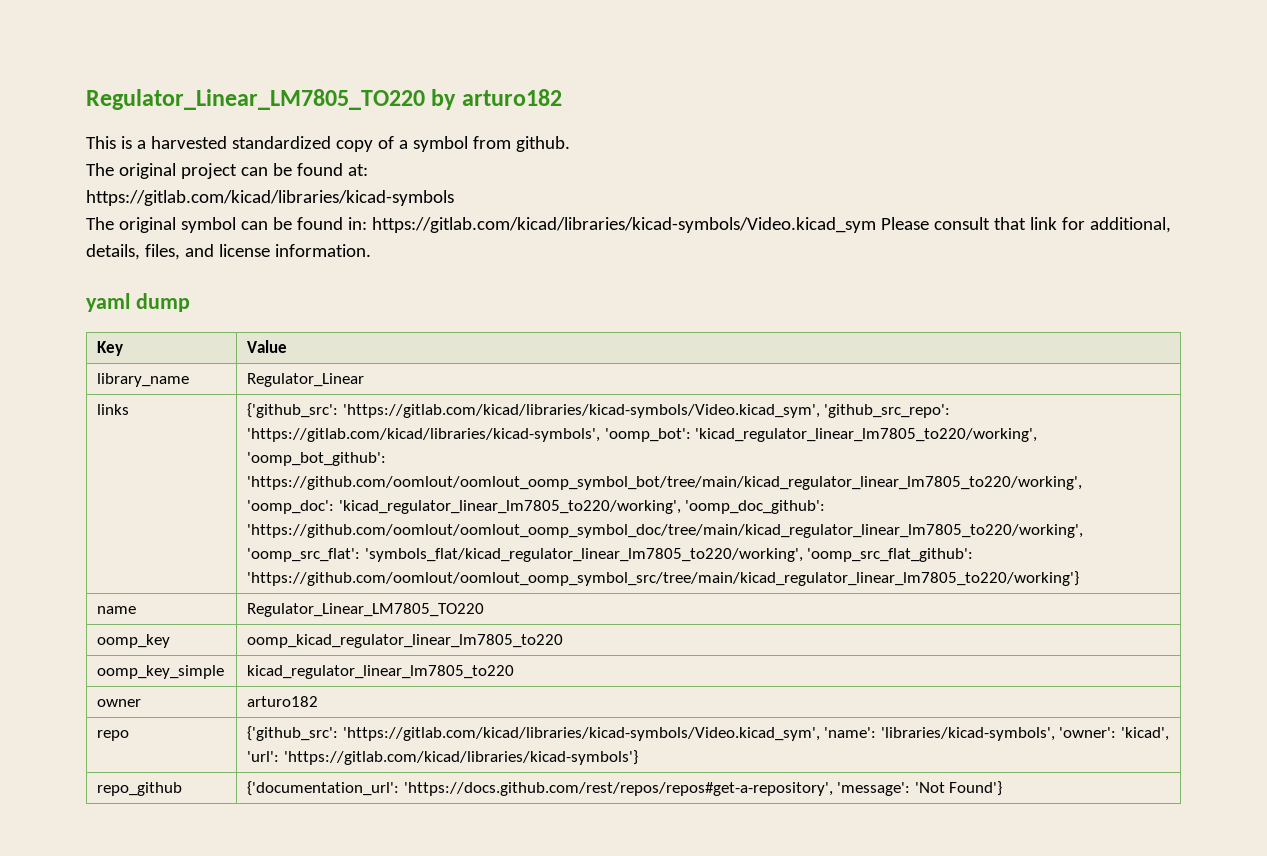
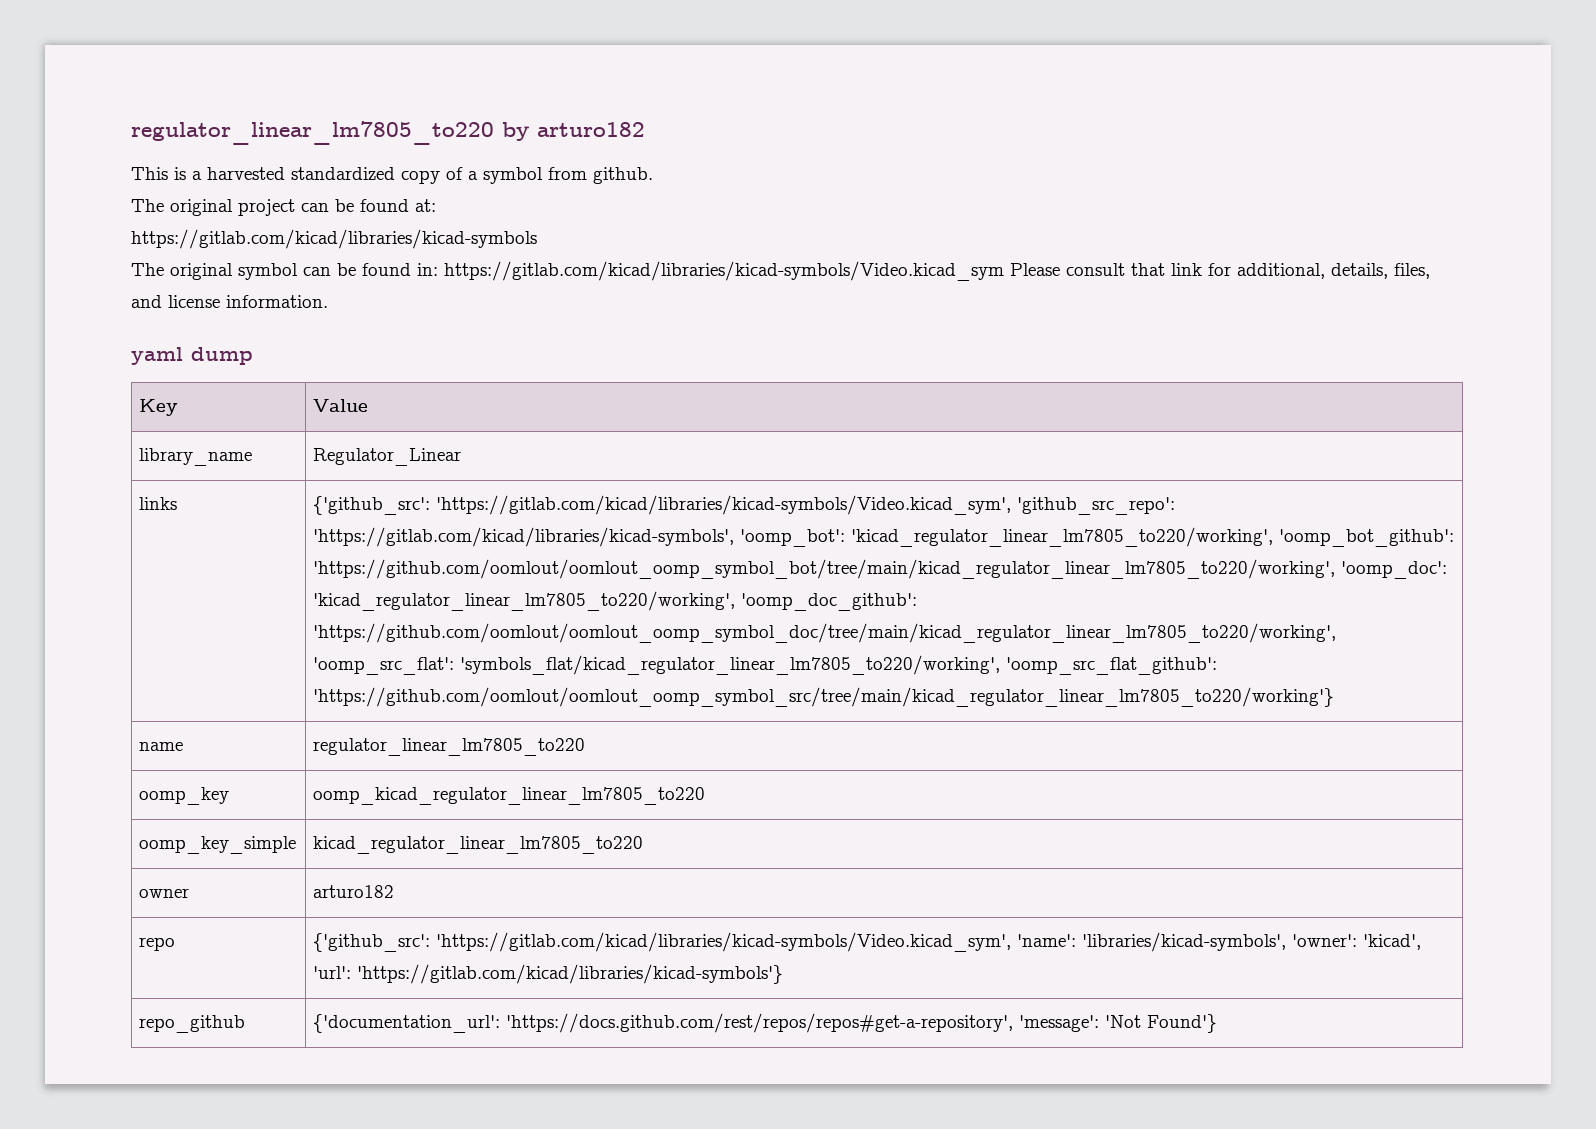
- Regulator_Linear_LM7805_TO220 by arturo182
+ regulator_linear_lm7805_to220 by arturo182
- name | Regulator_Linear_LM7805_TO220
+ name | regulator_linear_lm7805_to220

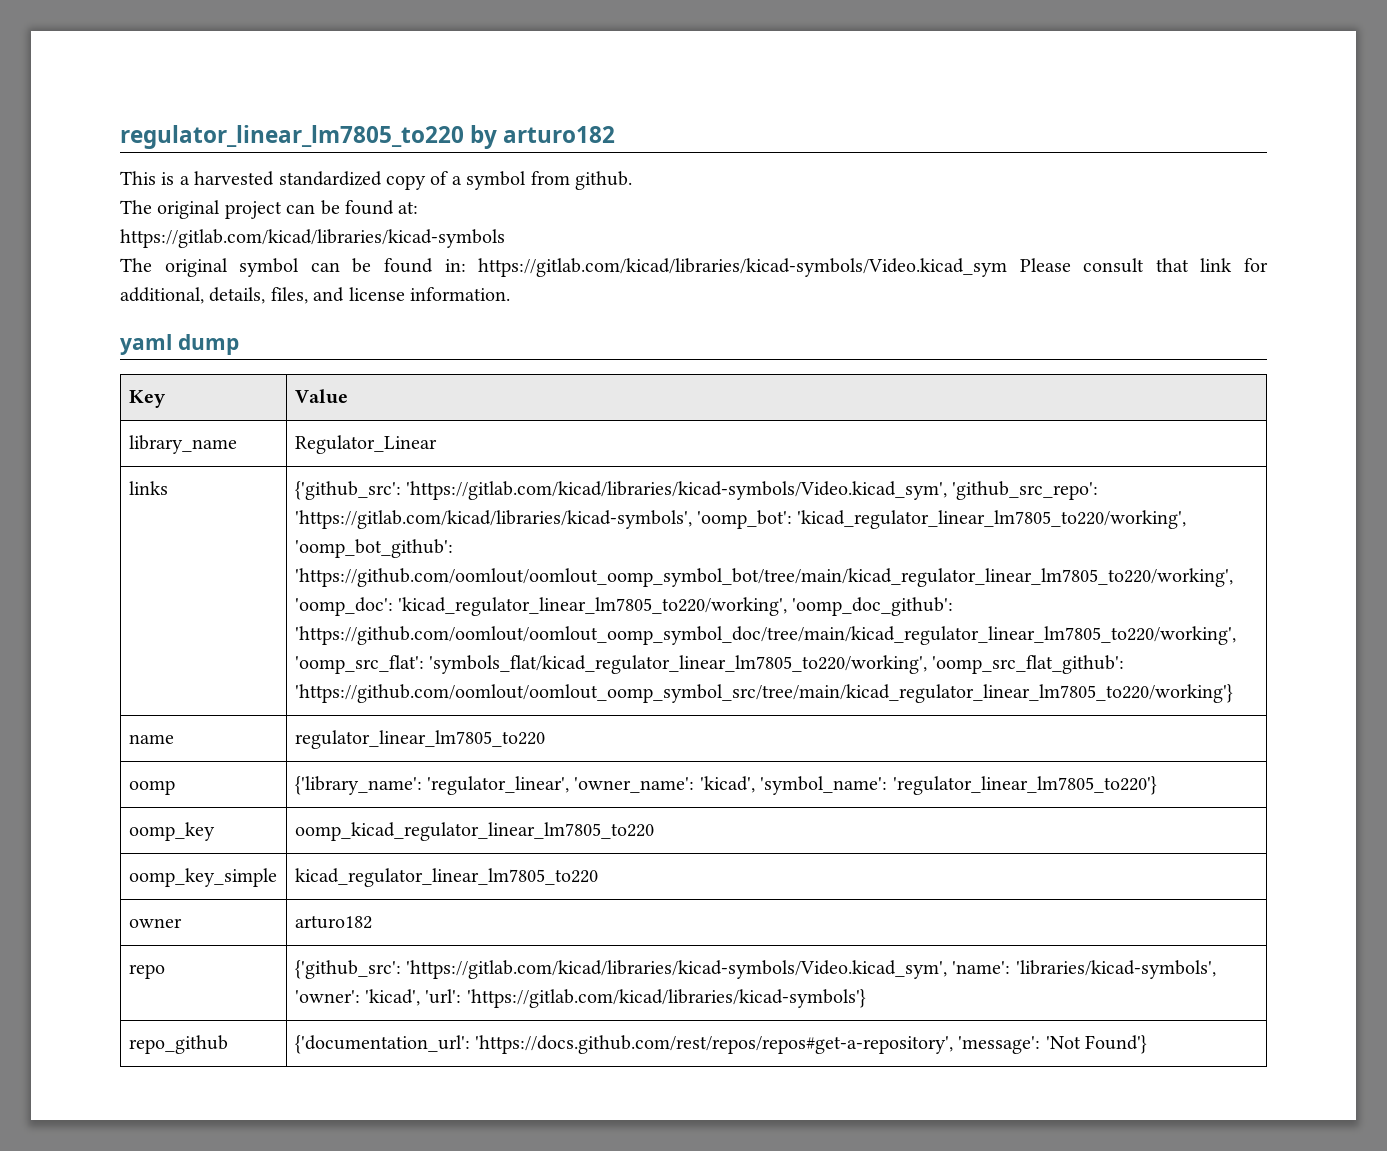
+ oomp | {'library_name': 'regulator_linear', 'owner_name': 'kicad', 'symbol_name': 'regulator_linear_lm7805_to220'}

